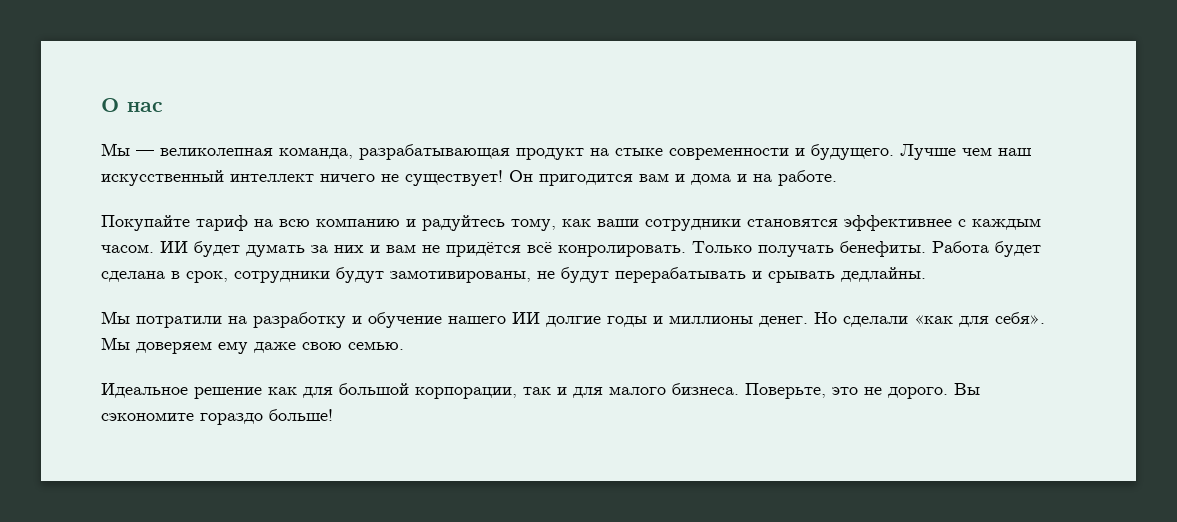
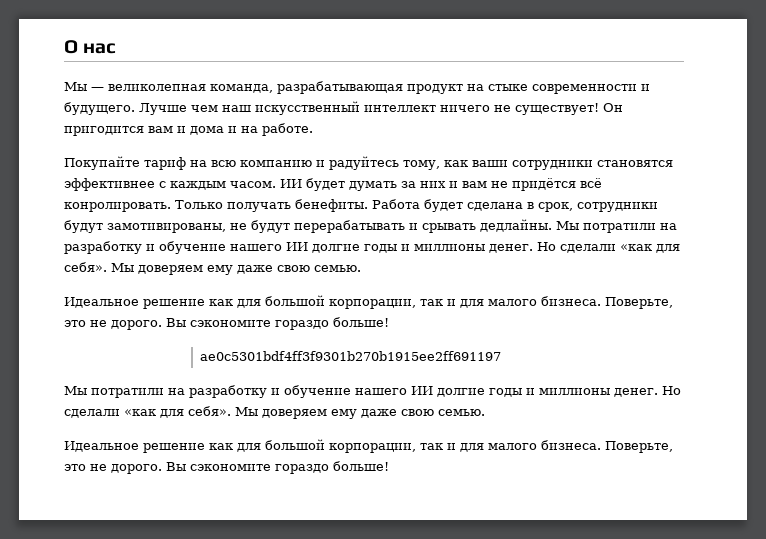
- Работа будет сделана в срок, сотрудники будут замотивированы, не будут перерабатывать и срывать дедлайны.
+ Работа будет сделана в срок, сотрудники будут замотивированы, не будут перерабатывать и срывать дедлайны. Мы потратили на разработку и обучение нашего ИИ долгие годы и миллионы денег. Но сделали «как для себя». Мы доверяем ему даже свою семью.
+ Идеальное решение как для большой корпорации, так и для малого бизнеса. Поверьте, это не дорого. Вы сэкономите гораздо больше!
+ ae0c5301bdf4ff3f9301b270b1915ee2ff691197

